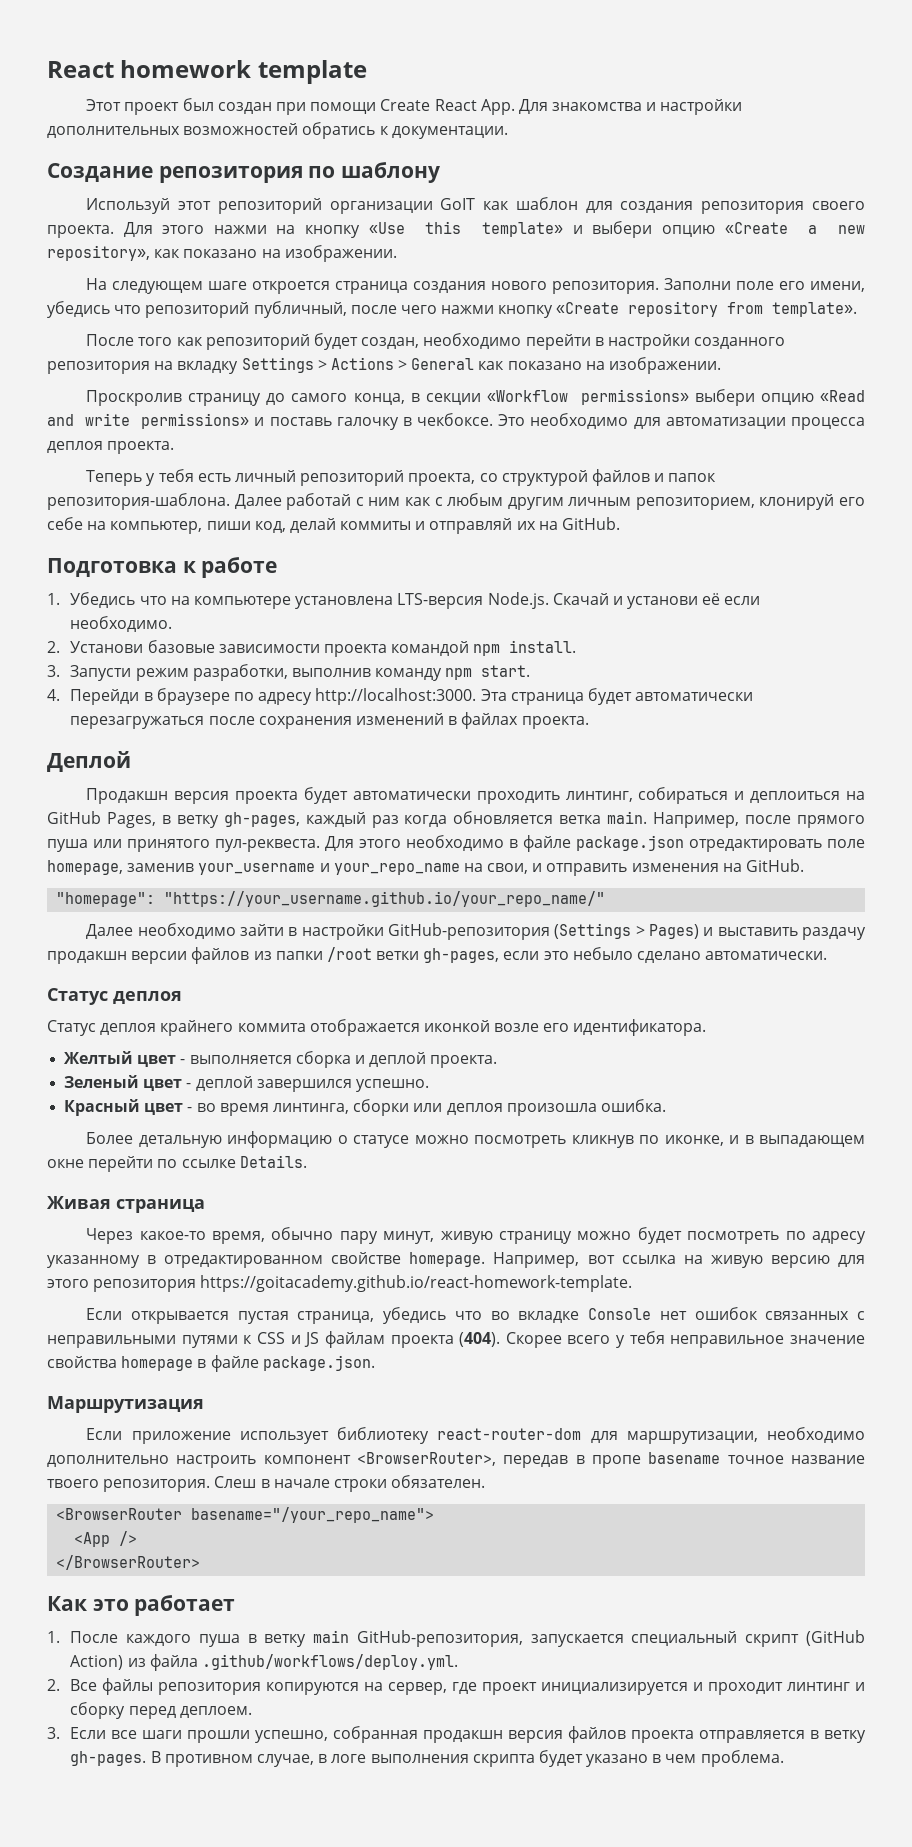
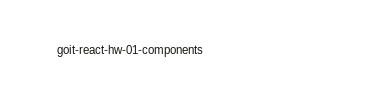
- React homework template
- Этот проект был создан при помощи Create React App. Для знакомства и настройки дополнительных возможностей обратись к документации.
- Создание репозитория по шаблону
- Используй этот репозиторий организации GoIT как шаблон для создания репозитория своего проекта. Для этого нажми на кнопку «Use this template» и выбери опцию «Create a new repository», как показано на изображении.
- На следующем шаге откроется страница создания нового репозитория. Заполни поле его имени, убедись что репозиторий публичный, после чего нажми кнопку «Create repository from template».
- После того как репозиторий будет создан, необходимо перейти в настройки созданного репозитория на вкладку Settings > Actions > General как показано на изображении.
- Проскролив страницу до самого конца, в секции «Workflow permissions» выбери опцию «Read and write permissions» и поставь галочку в чекбоксе. Это необходимо для автоматизации процесса деплоя проекта.
- Теперь у тебя есть личный репозиторий проекта, со структурой файлов и папок репозитория-шаблона. Далее работай с ним как с любым другим личным репозиторием, клонируй его себе на компьютер, пиши код, делай коммиты и отправляй их на GitHub.
- Подготовка к работе
- 1. Убедись что на компьютере установлена LTS-версия Node.js. Скачай и установи её если необходимо.
- 2. Установи базовые зависимости проекта командой npm install.
- 3. Запусти режим разработки, выполнив команду npm start.
- 4. Перейди в браузере по адресу http://localhost:3000. Эта страница будет автоматически перезагружаться после сохранения изменений в файлах проекта.
- Деплой
- Продакшн версия проекта будет автоматически проходить линтинг, собираться и деплоиться на GitHub Pages, в ветку gh-pages, каждый раз когда обновляется ветка main. Например, после прямого пуша или принятого пул-реквеста. Для этого необходимо в файле package.json отредактировать поле homepage, заменив your_username и your_repo_name на свои, и отправить изменения на GitHub.
- "homepage": "https://your_username.github.io/your_repo_name/"
- Далее необходимо зайти в настройки GitHub-репозитория (Settings > Pages) и выставить раздачу продакшн версии файлов из папки /root ветки gh-pages, если это небыло сделано автоматически.
- Статус деплоя
- Статус деплоя крайнего коммита отображается иконкой возле его идентификатора.
- Желтый цвет - выполняется сборка и деплой проекта.
- Зеленый цвет - деплой завершился успешно.
- Красный цвет - во время линтинга, сборки или деплоя произошла ошибка.
- Более детальную информацию о статусе можно посмотреть кликнув по иконке, и в выпадающем окне перейти по ссылке Details.
- Живая страница
- Через какое-то время, обычно пару минут, живую страницу можно будет посмотреть по адресу указанному в отредактированном свойстве homepage. Например, вот ссылка на живую версию для этого репозитория https://goitacademy.github.io/react-homework-template.
- Если открывается пустая страница, убедись что во вкладке Console нет ошибок связанных с неправильными путями к CSS и JS файлам проекта (404). Скорее всего у тебя неправильное значение свойства homepage в файле package.json.
- Маршрутизация
- Если приложение использует библиотеку react-router-dom для маршрутизации, необходимо дополнительно настроить компонент <BrowserRouter>, передав в пропе basename точное название твоего репозитория. Слеш в начале строки обязателен.
- <BrowserRouter basename="/your_repo_name">
- <App />
- </BrowserRouter>
- Как это работает
- 1. После каждого пуша в ветку main GitHub-репозитория, запускается специальный скрипт (GitHub Action) из файла .github/workflows/deploy.yml.
- 2. Все файлы репозитория копируются на сервер, где проект инициализируется и проходит линтинг и сборку перед деплоем.
- 3. Если все шаги прошли успешно, собранная продакшн версия файлов проекта отправляется в ветку gh-pages. В противном случае, в логе выполнения скрипта будет указано в чем проблема.
+ goit-react-hw-01-components

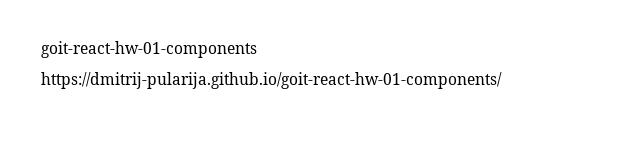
+ https://dmitrij-pularija.github.io/goit-react-hw-01-components/

